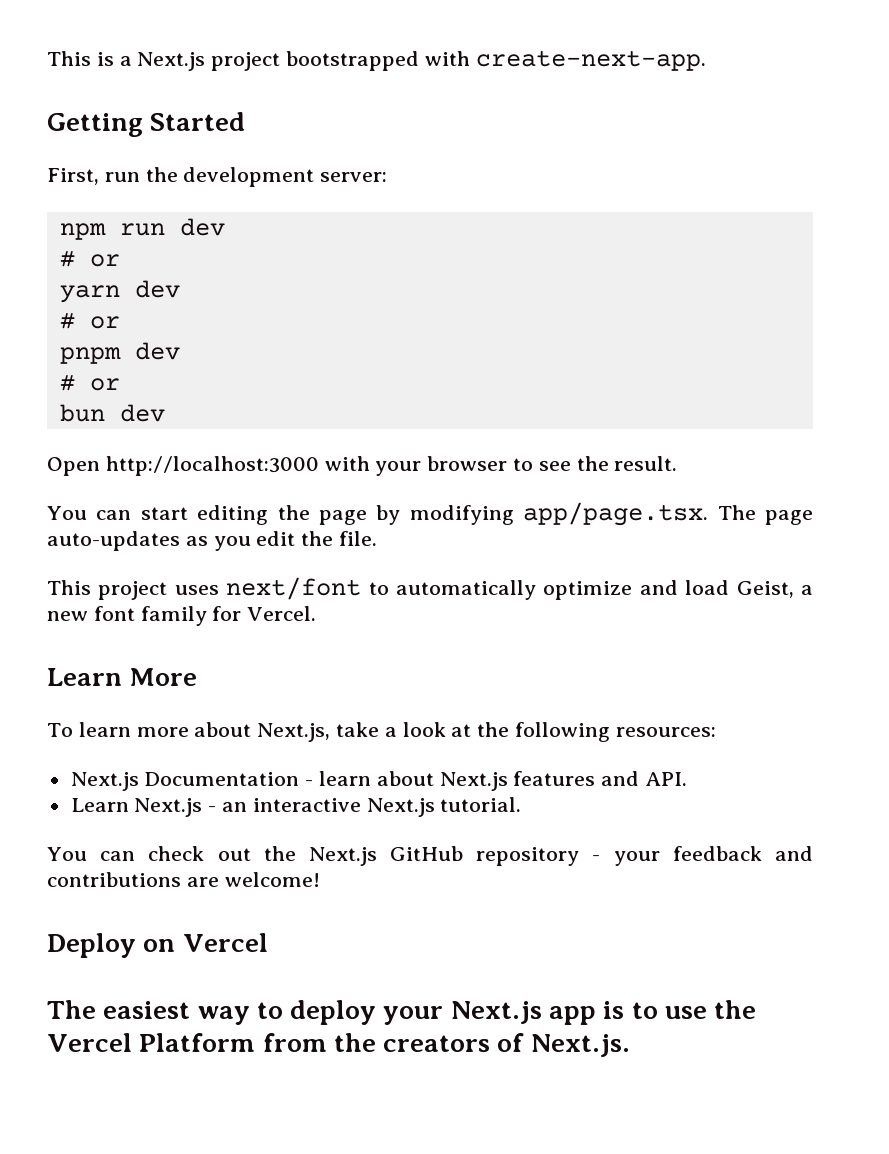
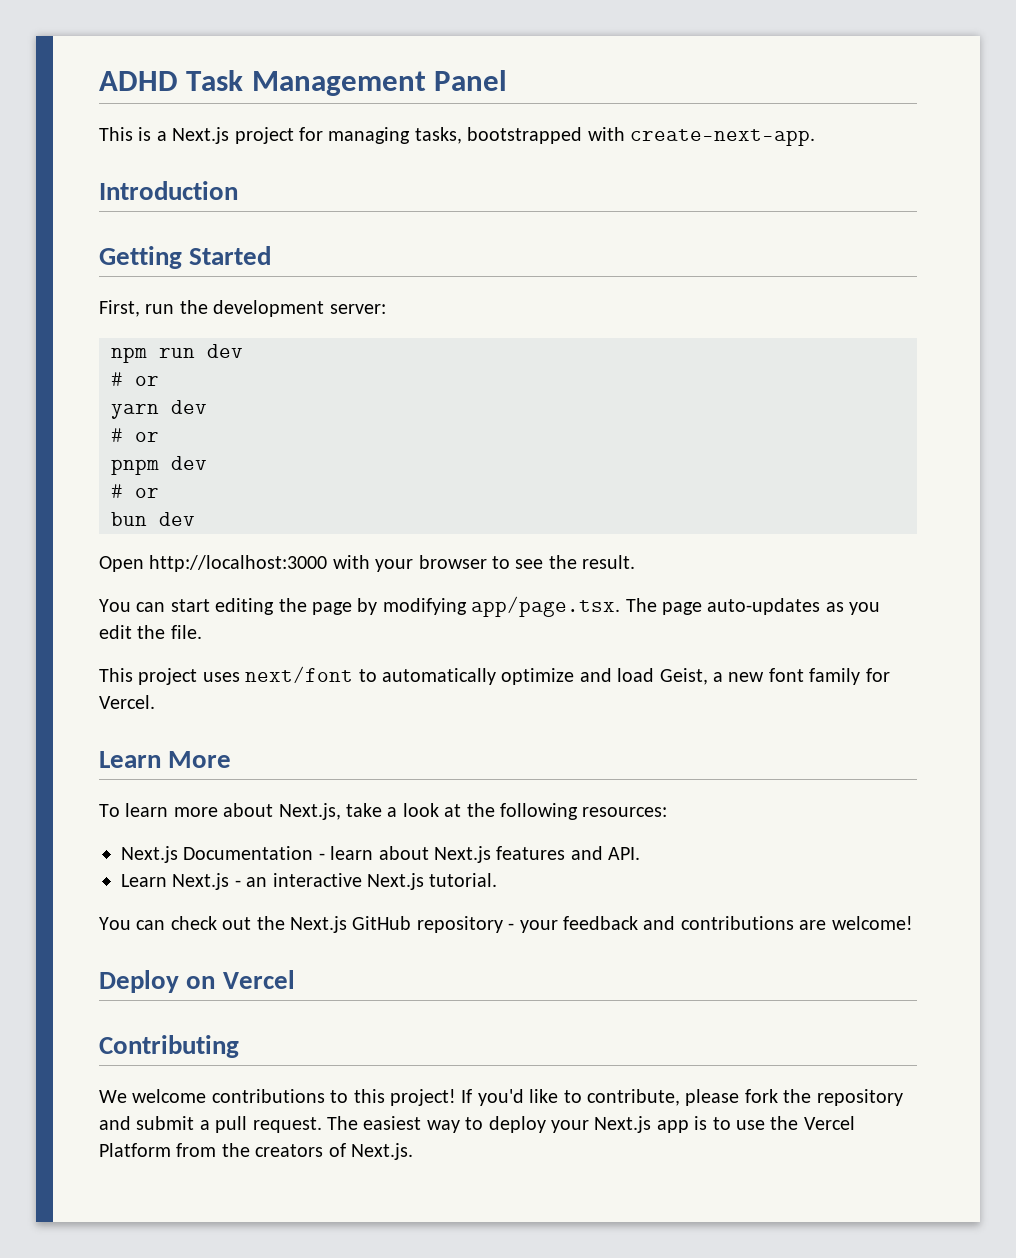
+ ADHD Task Management Panel
- This is a Next.js project bootstrapped with create-next-app.
+ This is a Next.js project for managing tasks, bootstrapped with create-next-app.
+ Introduction
+ Contributing
+ We welcome contributions to this project! If you'd like to contribute, please fork the repository and submit a pull request.

